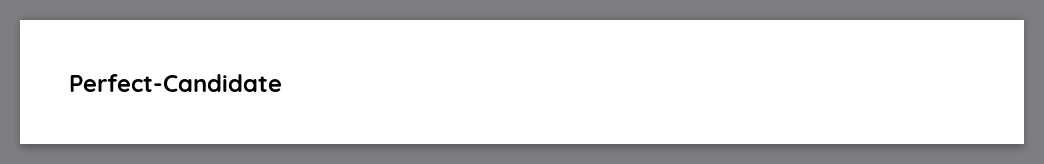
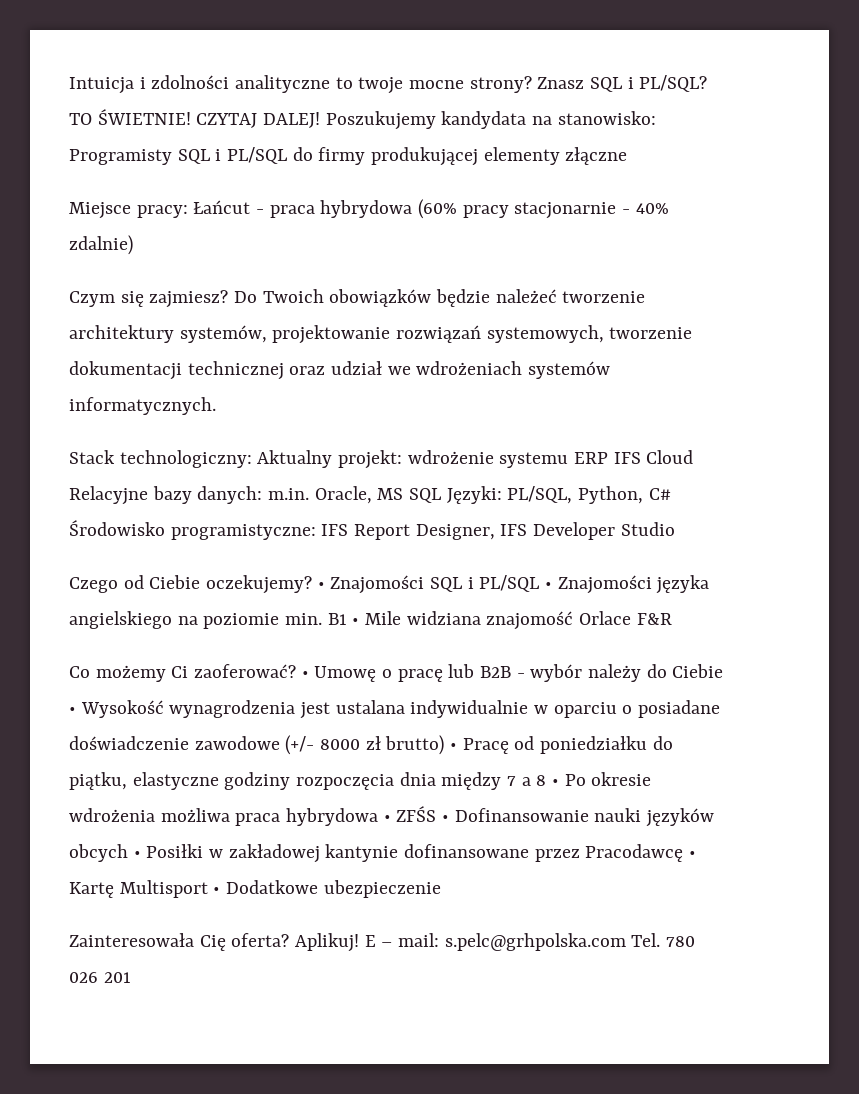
- Perfect-Candidate
+ Intuicja i zdolności analityczne to twoje mocne strony? Znasz SQL i PL/SQL? TO ŚWIETNIE! CZYTAJ DALEJ! Poszukujemy kandydata na stanowisko: Programisty SQL i PL/SQL do firmy produkującej elementy złączne
+ Miejsce pracy: Łańcut - praca hybrydowa (60% pracy stacjonarnie - 40% zdalnie)
+ Czym się zajmiesz? Do Twoich obowiązków będzie należeć tworzenie architektury systemów, projektowanie rozwiązań systemowych, tworzenie dokumentacji technicznej oraz udział we wdrożeniach systemów informatycznych.
+ Stack technologiczny: Aktualny projekt: wdrożenie systemu ERP IFS Cloud Relacyjne bazy danych: m.in. Oracle, MS SQL Języki: PL/SQL, Python, C# Środowisko programistyczne: IFS Report Designer, IFS Developer Studio
+ Czego od Ciebie oczekujemy? • Znajomości SQL i PL/SQL • Znajomości języka angielskiego na poziomie min. B1 • Mile widziana znajomość Orlace F&R
+ Co możemy Ci zaoferować? • Umowę o pracę lub B2B - wybór należy do Ciebie • Wysokość wynagrodzenia jest ustalana indywidualnie w oparciu o posiadane doświadczenie zawodowe (+/- 8000 zł brutto) • Pracę od poniedziałku do piątku, elastyczne godziny rozpoczęcia dnia między 7 a 8 • Po okresie wdrożenia możliwa praca hybrydowa • ZFŚS • Dofinansowanie nauki języków obcych • Posiłki w zakładowej kantynie dofinansowane przez Pracodawcę • Kartę Multisport • Dodatkowe ubezpieczenie
+ Zainteresowała Cię oferta? Aplikuj! E – mail: s.pelc@grhpolska.com Tel. 780 026 201

